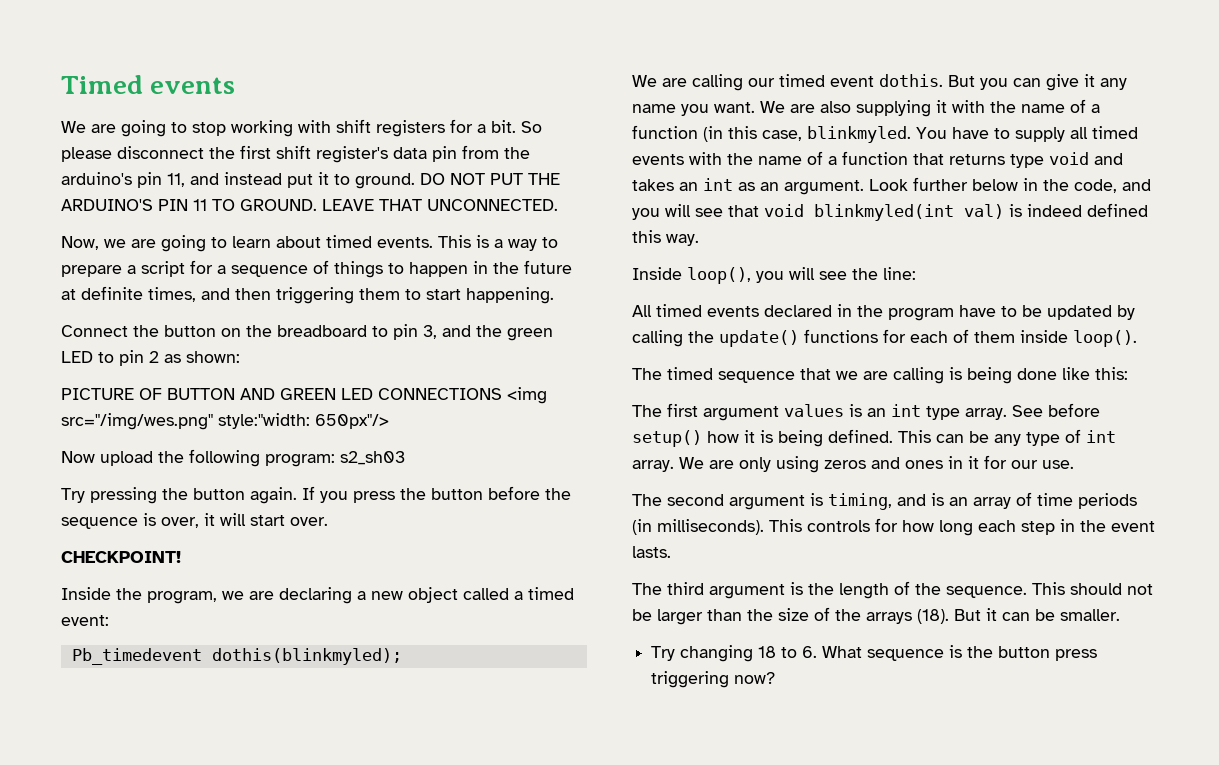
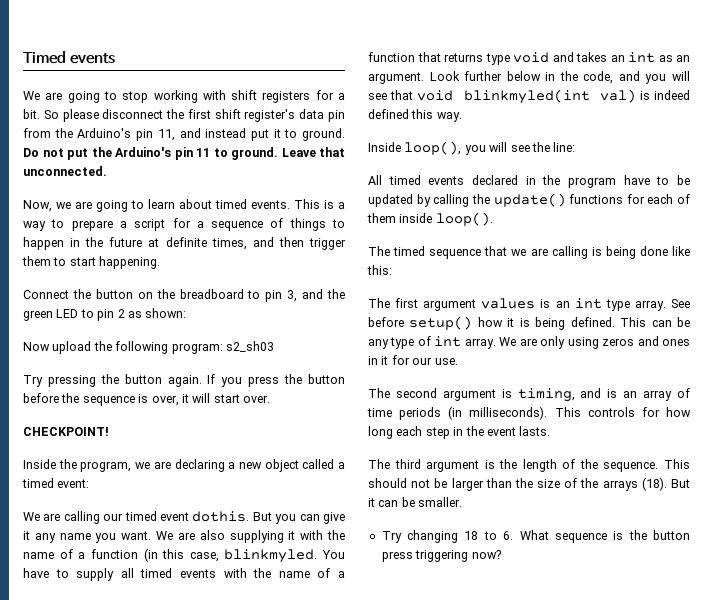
- So please disconnect the first shift register's data pin from the arduino's pin 11, and instead put it to ground.
+ So please disconnect the first shift register's data pin from the Arduino's pin 11, and instead put it to ground.
- DO NOT PUT THE ARDUINO'S PIN 11 TO GROUND. LEAVE THAT UNCONNECTED.
+ Do not put the Arduino's pin 11 to ground. Leave that unconnected.
- This is a way to prepare a script for a sequence of things to happen in the future at definite times, and then triggering them to start happening.
+ This is a way to prepare a script for a sequence of things to happen in the future at definite times, and then trigger them to start happening.
- PICTURE OF BUTTON AND GREEN LED CONNECTIONS <img src="/img/wes.png" style:"width: 650px"/>
- Pb_timedevent dothis(blinkmyled);

